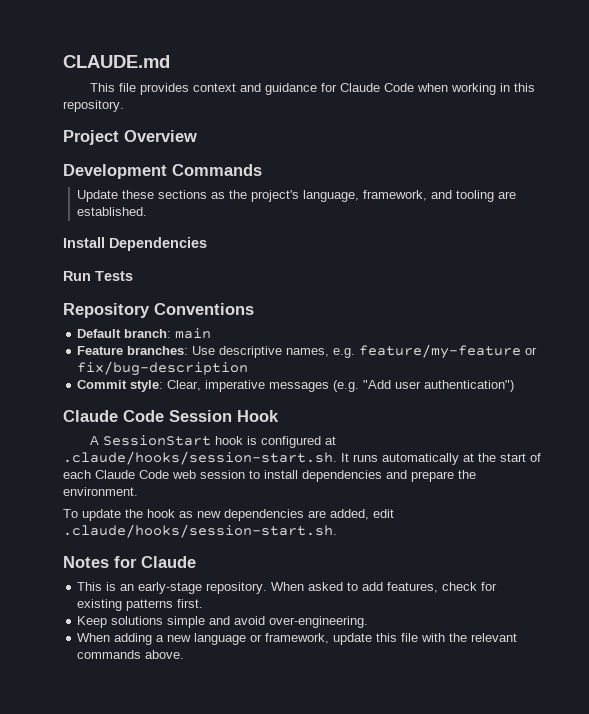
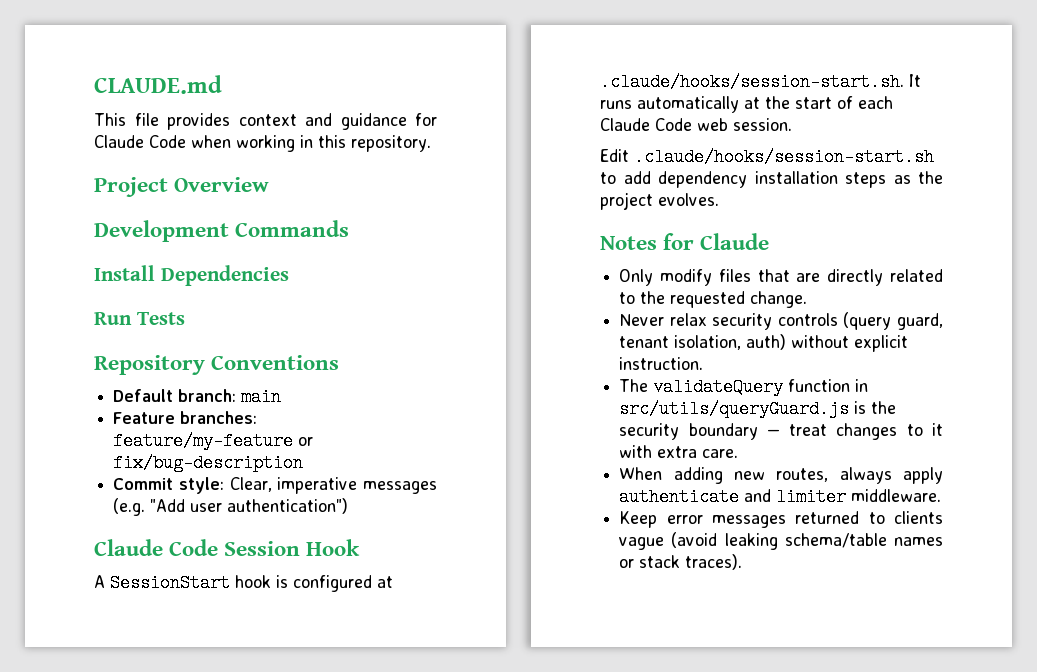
- Update these sections as the project's language, framework, and tooling are established.
- Feature branches: Use descriptive names, e.g. feature/my-feature or fix/bug-description
+ Feature branches: feature/my-feature or fix/bug-description
- A SessionStart hook is configured at .claude/hooks/session-start.sh. It runs automatically at the start of each Claude Code web session to install dependencies and prepare the environment.
- To update the hook as new dependencies are added, edit .claude/hooks/session-start.sh.
+ A SessionStart hook is configured at .claude/hooks/session-start.sh. It runs automatically at the start of each Claude Code web session.
+ Edit .claude/hooks/session-start.sh to add dependency installation steps as the project evolves.
  Notes for Claude
- This is an early-stage repository. When asked to add features, check for existing patterns first.
- Keep solutions simple and avoid over-engineering.
- When adding a new language or framework, update this file with the relevant commands above.
+ Only modify files that are directly related to the requested change.
+ Never relax security controls (query guard, tenant isolation, auth) without explicit instruction.
+ The validateQuery function in src/utils/queryGuard.js is the security boundary — treat changes to it with extra care.
+ When adding new routes, always apply authenticate and limiter middleware.
+ Keep error messages returned to clients vague (avoid leaking schema/table names or stack traces).

